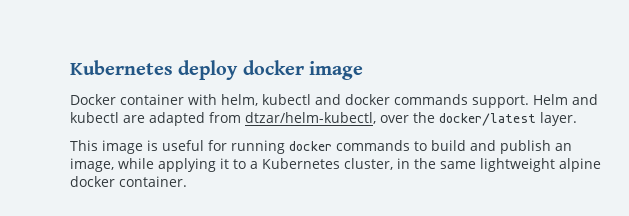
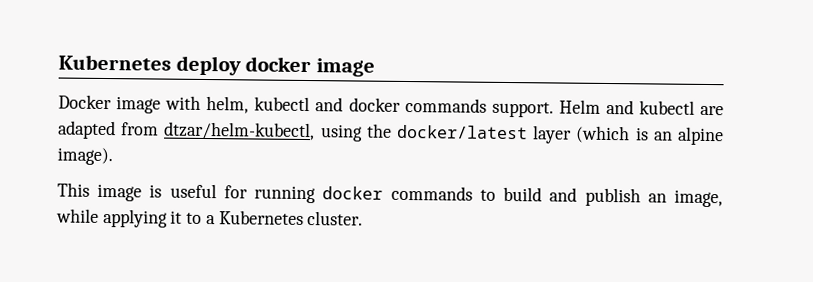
- Docker container with helm, kubectl and docker commands support.
+ Docker image with helm, kubectl and docker commands support.
- Helm and kubectl are adapted from dtzar/helm-kubectl, over the docker/latest layer.
+ Helm and kubectl are adapted from dtzar/helm-kubectl, using the docker/latest layer (which is an alpine image).
- This image is useful for running docker commands to build and publish an image, while applying it to a Kubernetes cluster, in the same lightweight alpine docker container.
+ This image is useful for running docker commands to build and publish an image, while applying it to a Kubernetes cluster.

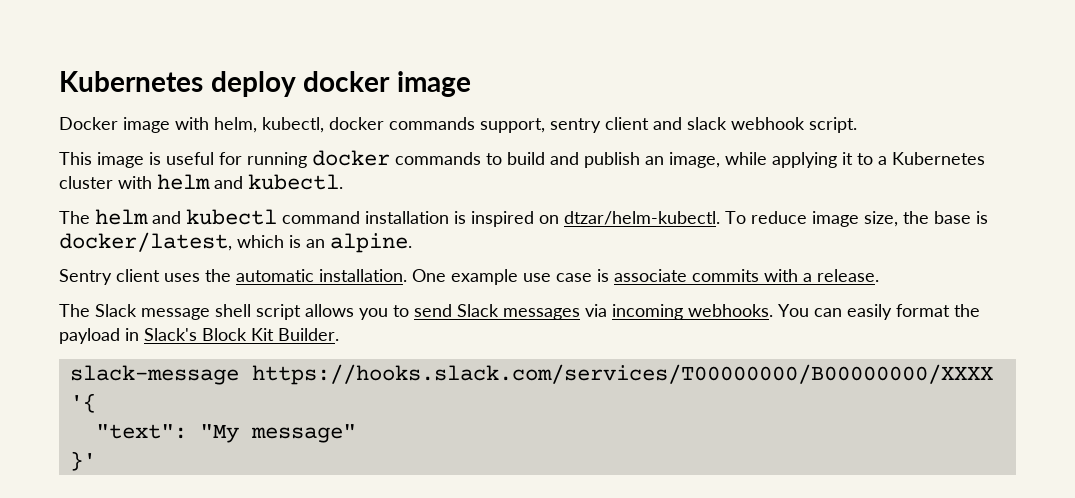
- Docker image with helm, kubectl and docker commands support. Helm and kubectl are adapted from dtzar/helm-kubectl, using the docker/latest layer (which is an alpine image).
+ Docker image with helm, kubectl, docker commands support, sentry client and slack webhook script.
- This image is useful for running docker commands to build and publish an image, while applying it to a Kubernetes cluster.
+ This image is useful for running docker commands to build and publish an image, while applying it to a Kubernetes cluster with helm and kubectl.
+ The helm and kubectl command installation is inspired on dtzar/helm-kubectl. To reduce image size, the base is docker/latest, which is an alpine.
+ Sentry client uses the automatic installation. One example use case is associate commits with a release.
+ The Slack message shell script allows you to send Slack messages via incoming webhooks. You can easily format the payload in Slack's Block Kit Builder.
+ slack-message https://hooks.slack.com/services/T00000000/B00000000/XXXX '{
+ "text": "My message"
+ }'

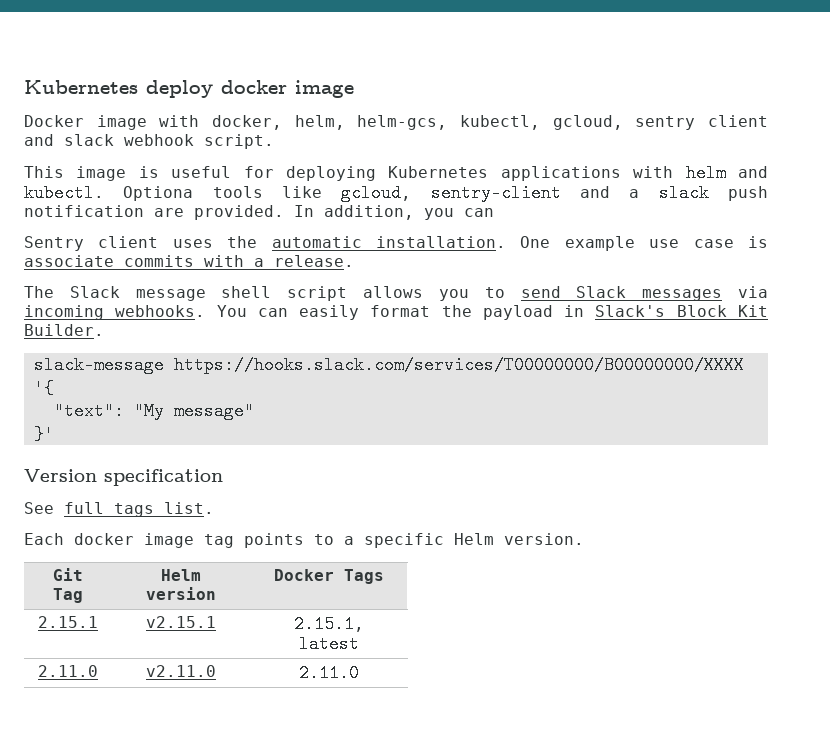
- Docker image with helm, kubectl, docker commands support, sentry client and slack webhook script.
+ Docker image with docker, helm, helm-gcs, kubectl, gcloud, sentry client and slack webhook script.
- This image is useful for running docker commands to build and publish an image, while applying it to a Kubernetes cluster with helm and kubectl.
- The helm and kubectl command installation is inspired on dtzar/helm-kubectl. To reduce image size, the base is docker/latest, which is an alpine.
+ This image is useful for deploying Kubernetes applications with helm and kubectl. Optiona tools like gcloud, sentry-client and a slack push notification are provided. In addition, you can
+ Version specification
+ See full tags list.
+ Each docker image tag points to a specific Helm version.
+ Git Tag | Helm version | Docker Tags
+ 2.15.1 | v2.15.1 | 2.15.1, latest
+ 2.11.0 | v2.11.0 | 2.11.0

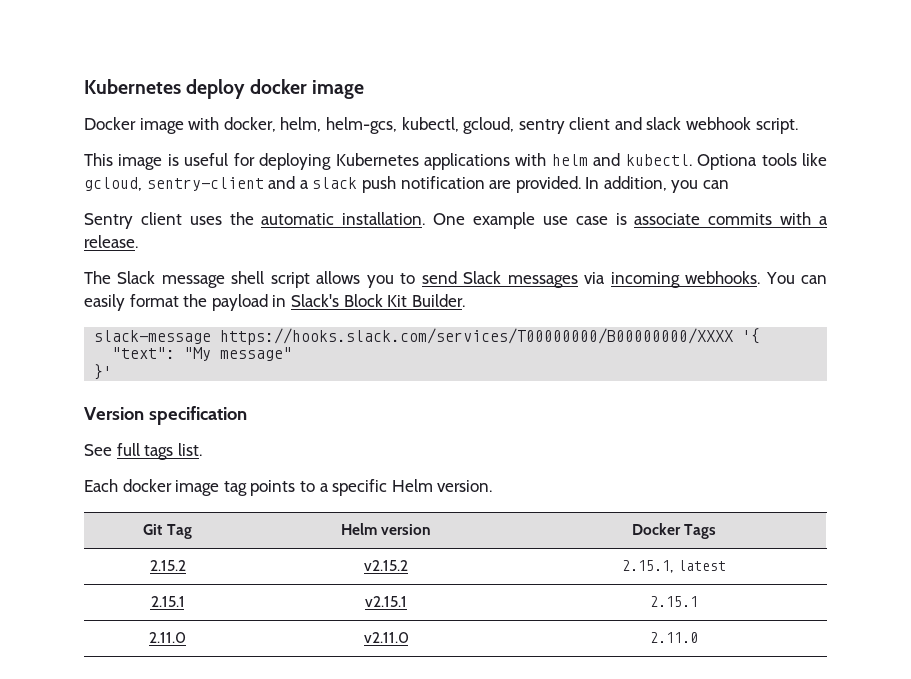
+ 2.15.2 | v2.15.2 | 2.15.1, latest
- 2.15.1 | v2.15.1 | 2.15.1, latest
+ 2.15.1 | v2.15.1 | 2.15.1

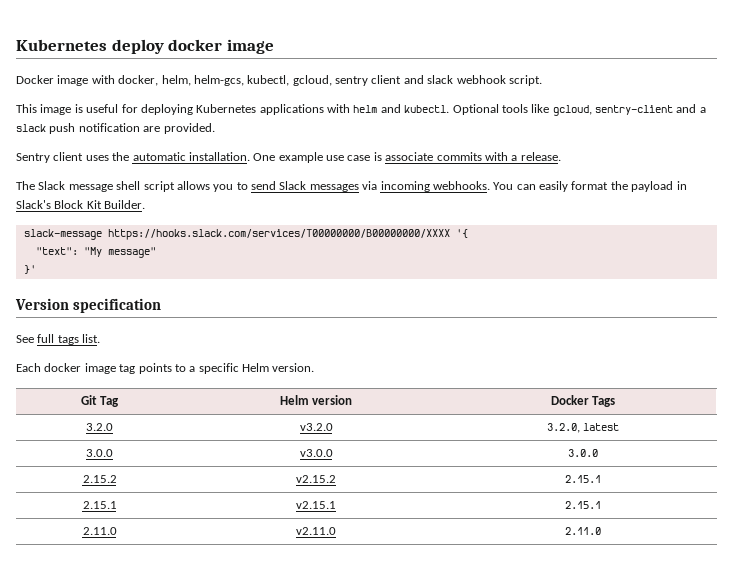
- Optiona tools like gcloud, sentry-client and a slack push notification are provided. In addition, you can
+ Optional tools like gcloud, sentry-client and a slack push notification are provided.
+ 3.2.0 | v3.2.0 | 3.2.0, latest
+ 3.0.0 | v3.0.0 | 3.0.0
- 2.15.2 | v2.15.2 | 2.15.1, latest
+ 2.15.2 | v2.15.2 | 2.15.1

